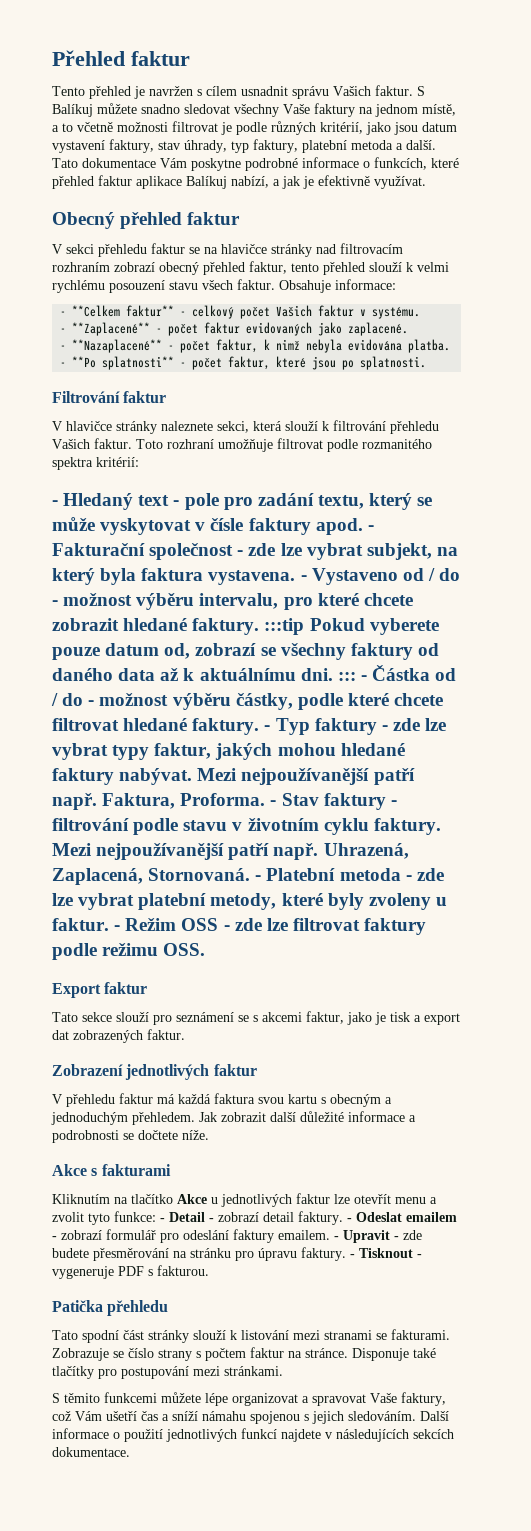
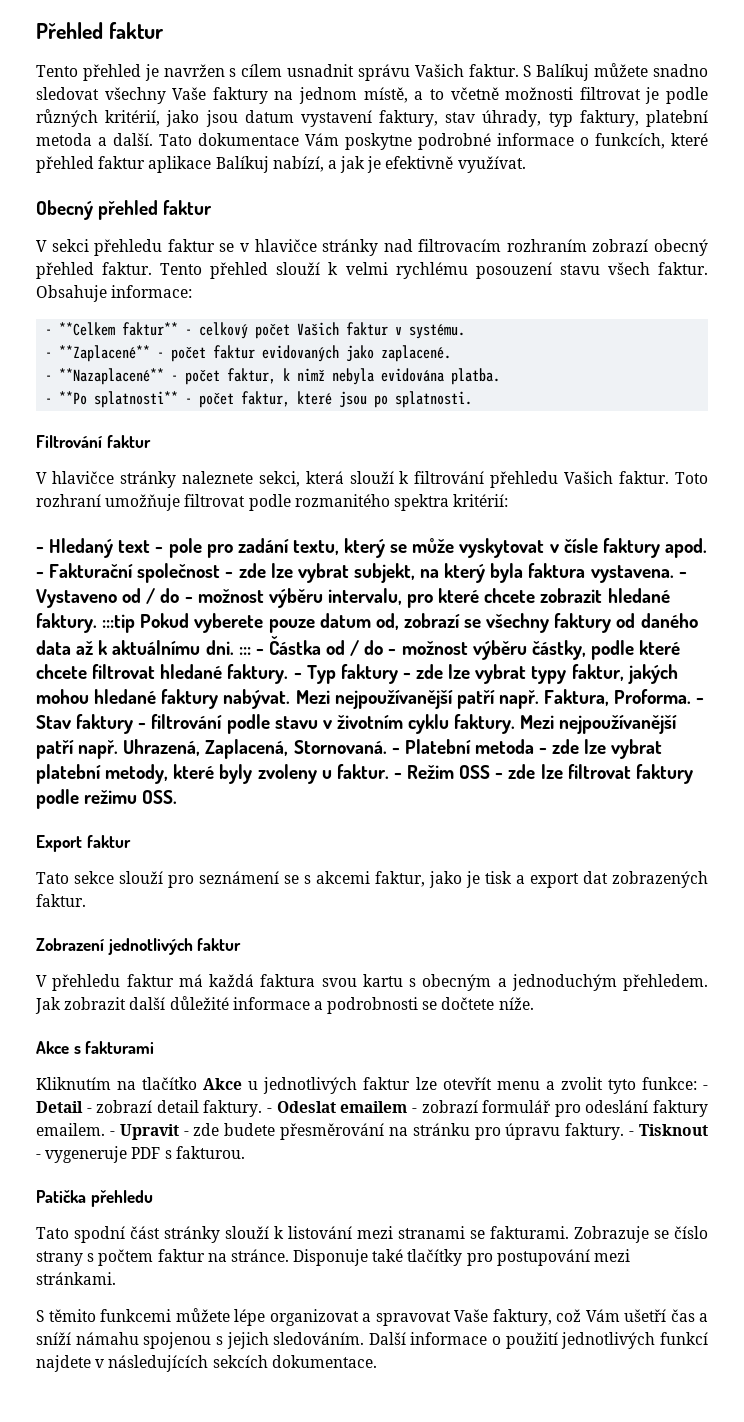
- V sekci přehledu faktur se na hlavičce stránky nad filtrovacím rozhraním zobrazí obecný přehled faktur, tento přehled slouží k velmi rychlému posouzení stavu všech faktur.
+ V sekci přehledu faktur se v hlavičce stránky nad filtrovacím rozhraním zobrazí obecný přehled faktur. Tento přehled slouží k velmi rychlému posouzení stavu všech faktur.

